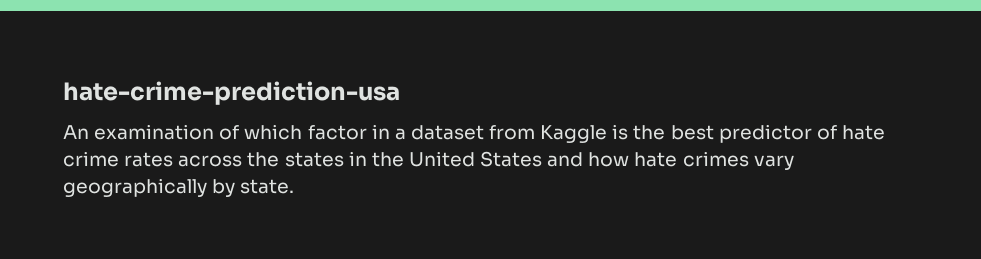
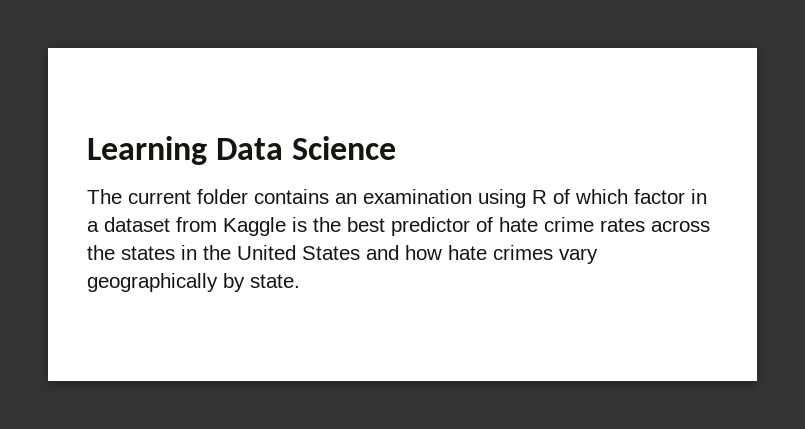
- hate-crime-prediction-usa
- An examination of which factor in a dataset from Kaggle is the best predictor of hate crime rates across the states in the United States and how hate crimes vary geographically by state.
+ Learning Data Science
+ The current folder contains an examination using R of which factor in a dataset from Kaggle is the best predictor of hate crime rates across the states in the United States and how hate crimes vary geographically by state.

